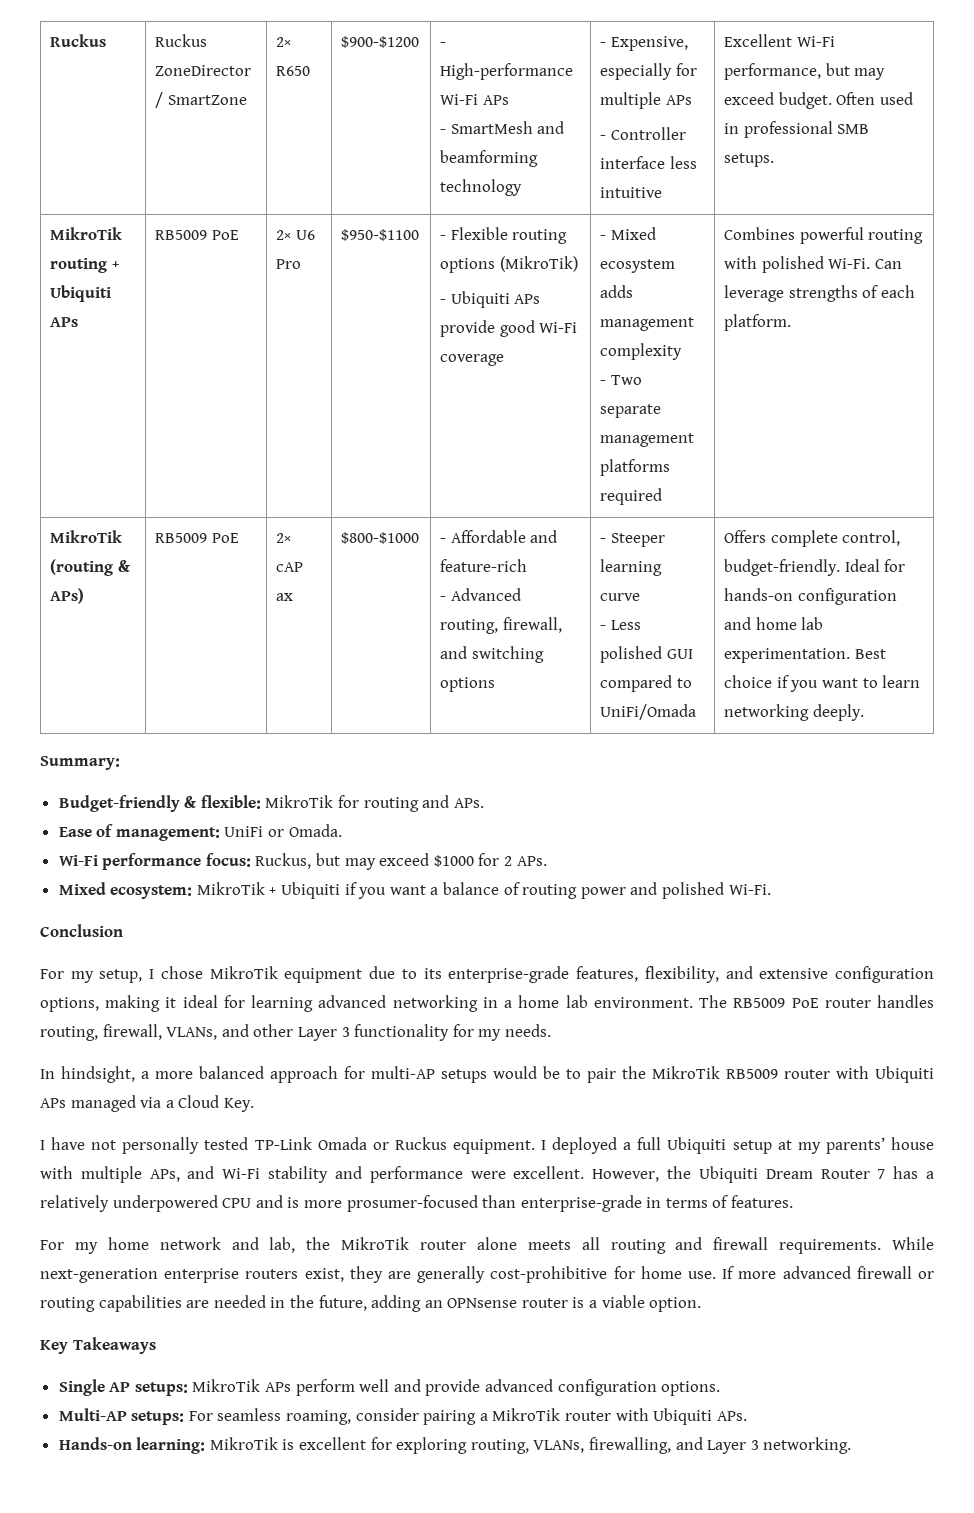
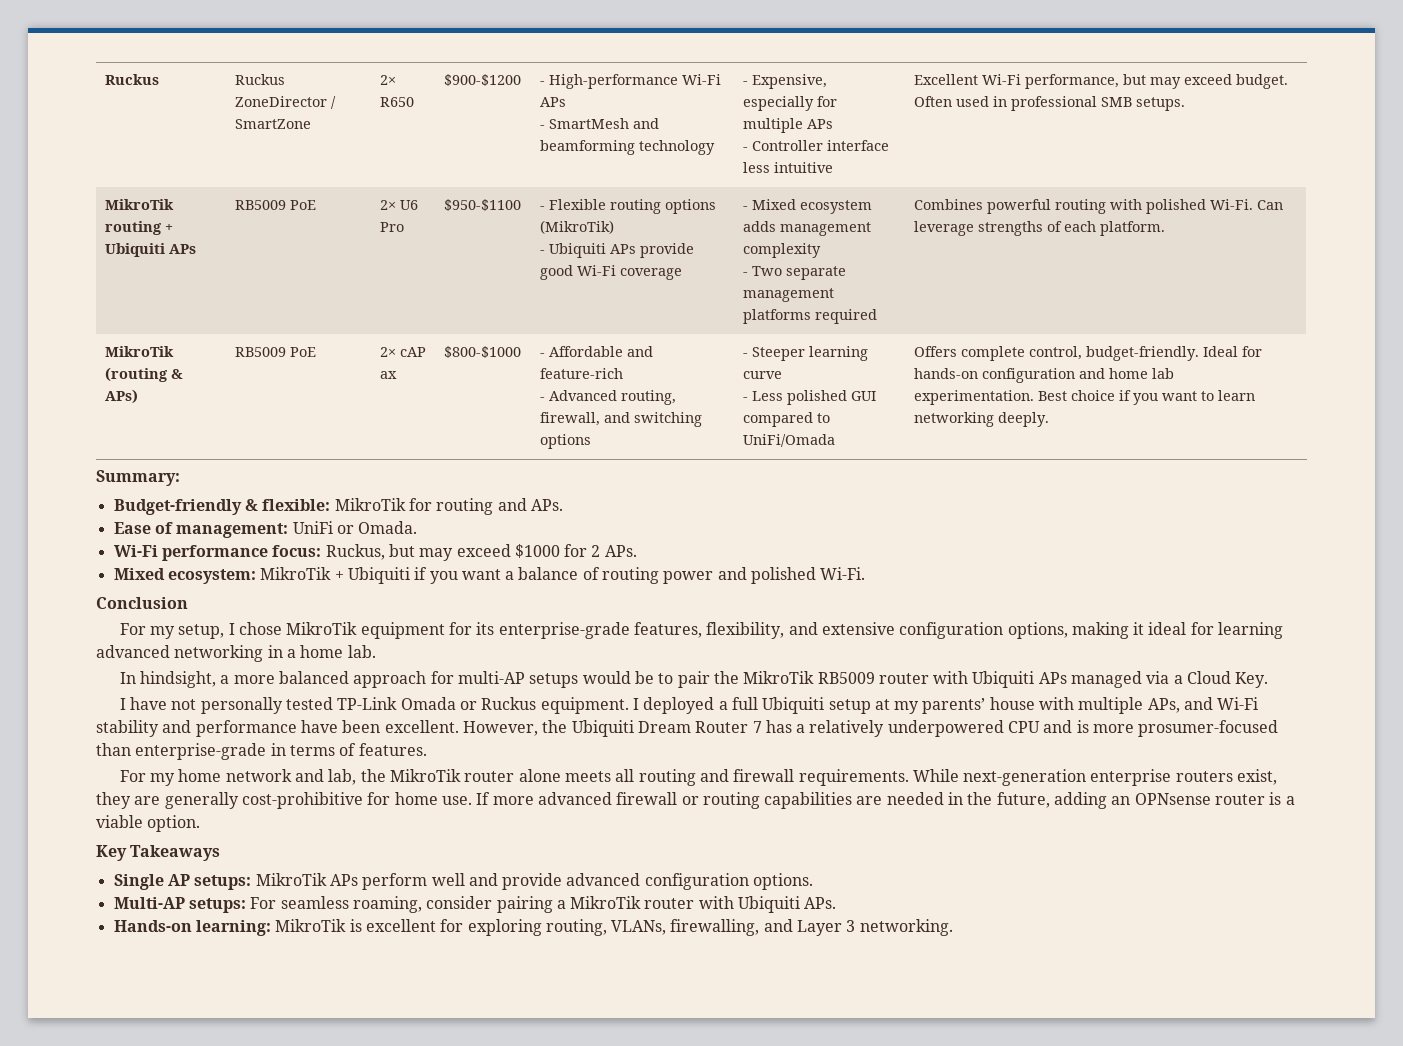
- For my setup, I chose MikroTik equipment due to its enterprise-grade features, flexibility, and extensive configuration options, making it ideal for learning advanced networking in a home lab environment. The RB5009 PoE router handles routing, firewall, VLANs, and other Layer 3 functionality for my needs.
+ For my setup, I chose MikroTik equipment for its enterprise-grade features, flexibility, and extensive configuration options, making it ideal for learning advanced networking in a home lab.
- I deployed a full Ubiquiti setup at my parents’ house with multiple APs, and Wi-Fi stability and performance were excellent.
+ I deployed a full Ubiquiti setup at my parents’ house with multiple APs, and Wi-Fi stability and performance have been excellent.

